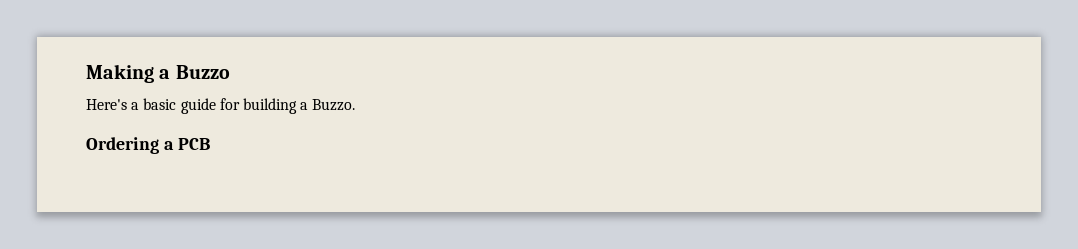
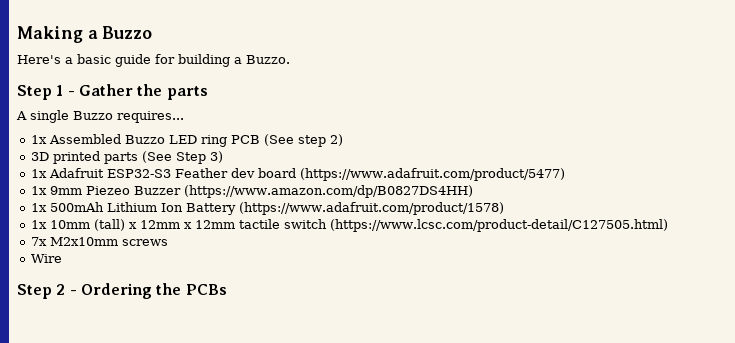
- Ordering a PCB
+ Step 1 - Gather the parts
+ A single Buzzo requires...
+ 1x Assembled Buzzo LED ring PCB (See step 2)
+ 3D printed parts (See Step 3)
+ 1x Adafruit ESP32-S3 Feather dev board (https://www.adafruit.com/product/5477)
+ 1x 9mm Piezeo Buzzer (https://www.amazon.com/dp/B0827DS4HH)
+ 1x 500mAh Lithium Ion Battery (https://www.adafruit.com/product/1578)
+ 1x 10mm (tall) x 12mm x 12mm tactile switch (https://www.lcsc.com/product-detail/C127505.html)
+ 7x M2x10mm screws
+ Wire
+ Step 2 - Ordering the PCBs

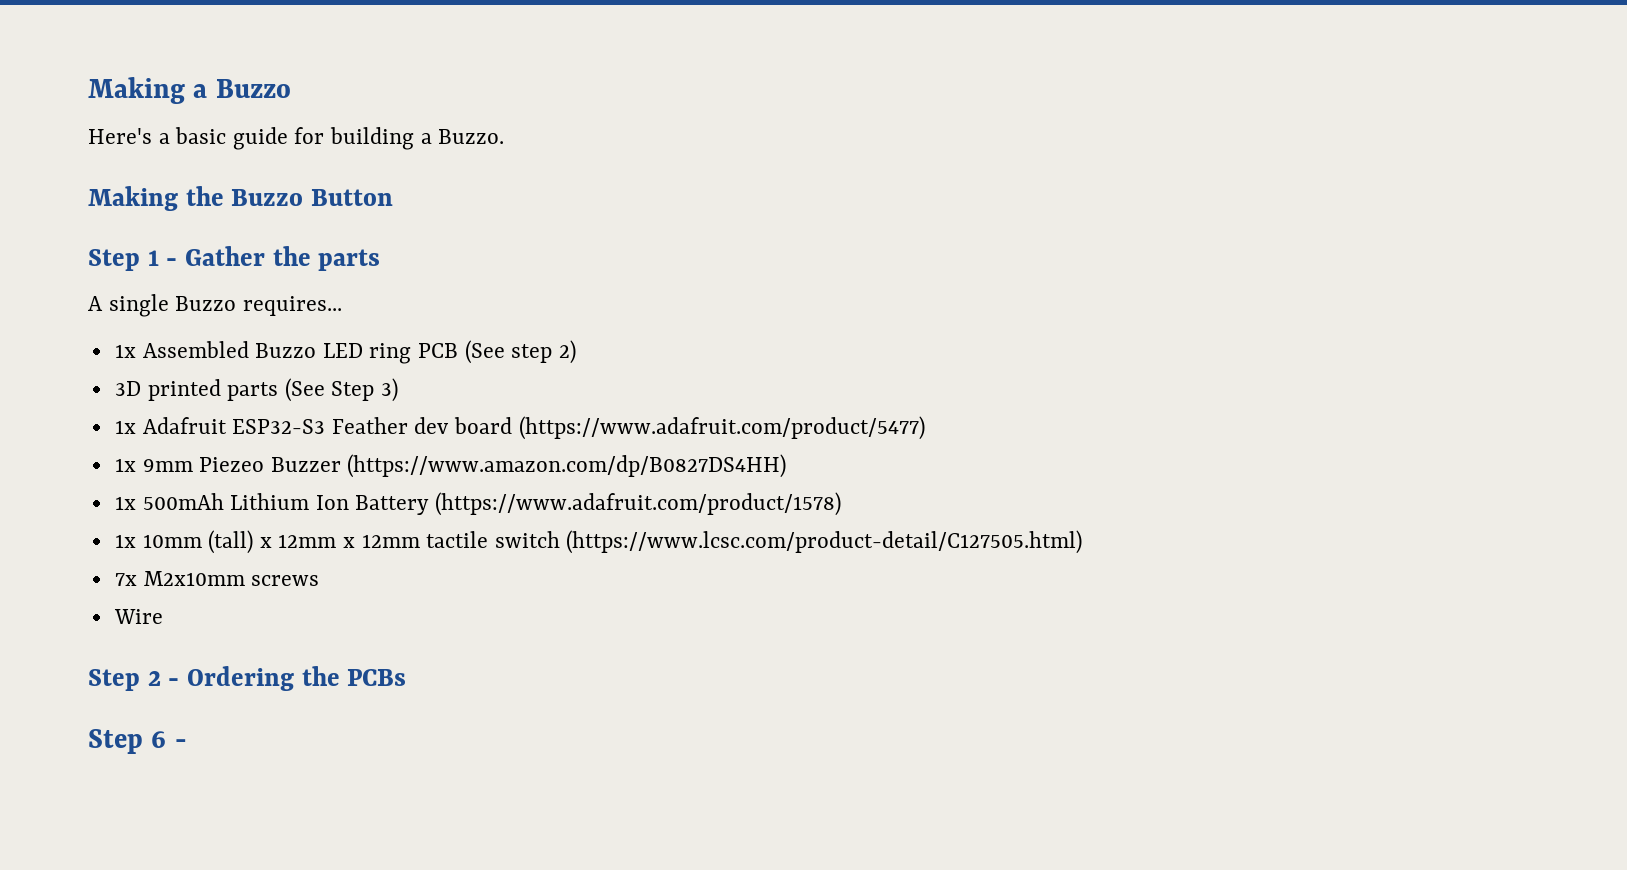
+ Making the Buzzo Button
+ Step 6 -

